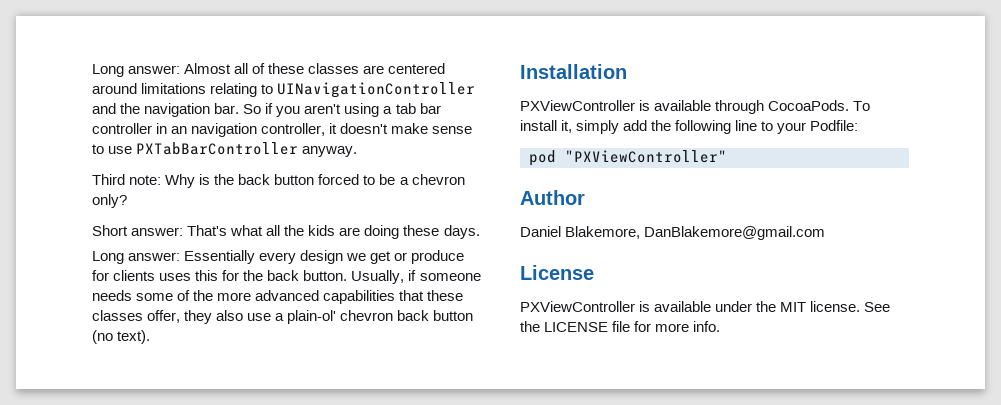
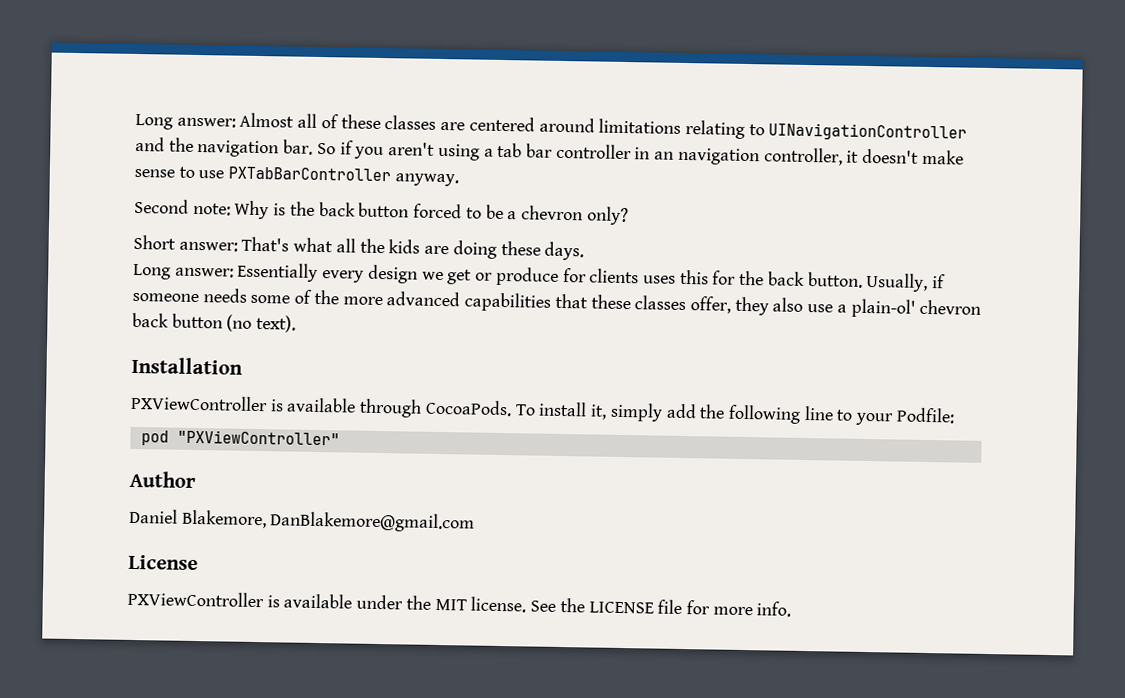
- Third note: Why is the back button forced to be a chevron only?
+ Second note: Why is the back button forced to be a chevron only?

